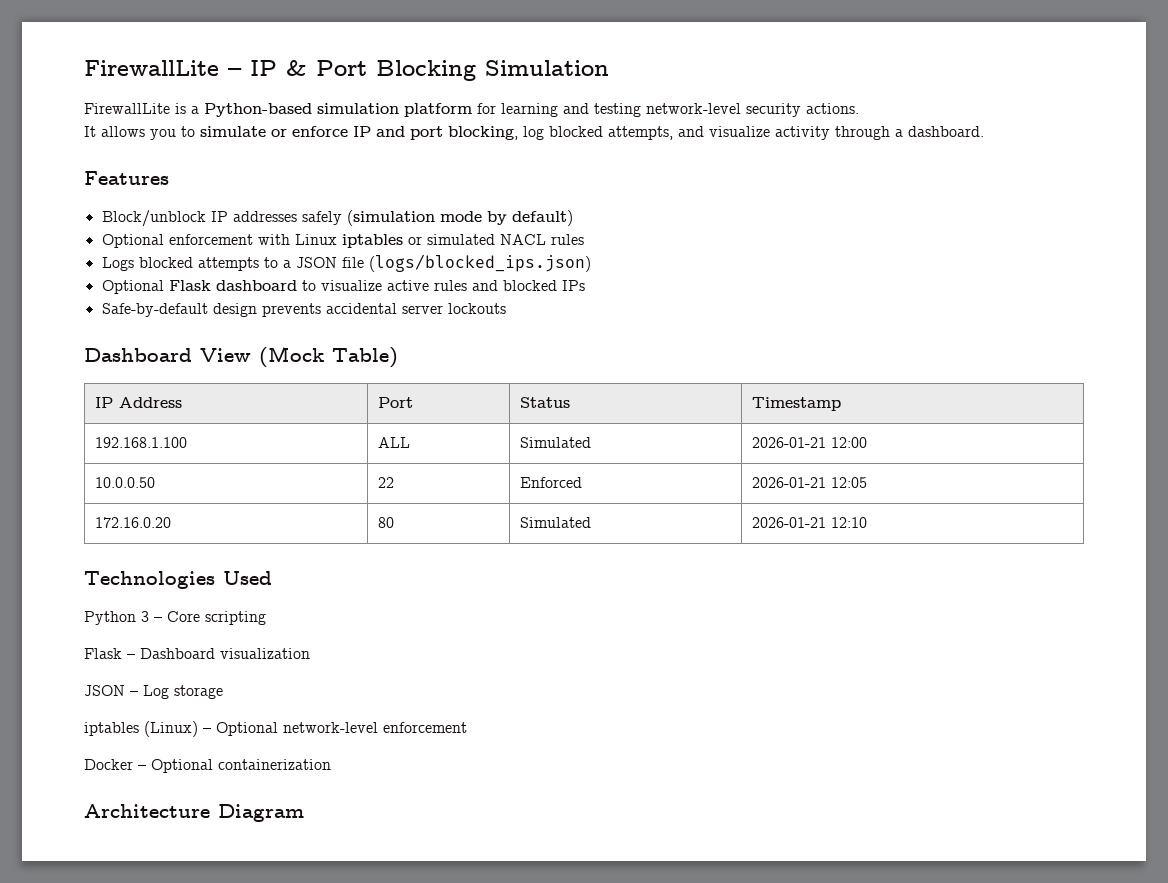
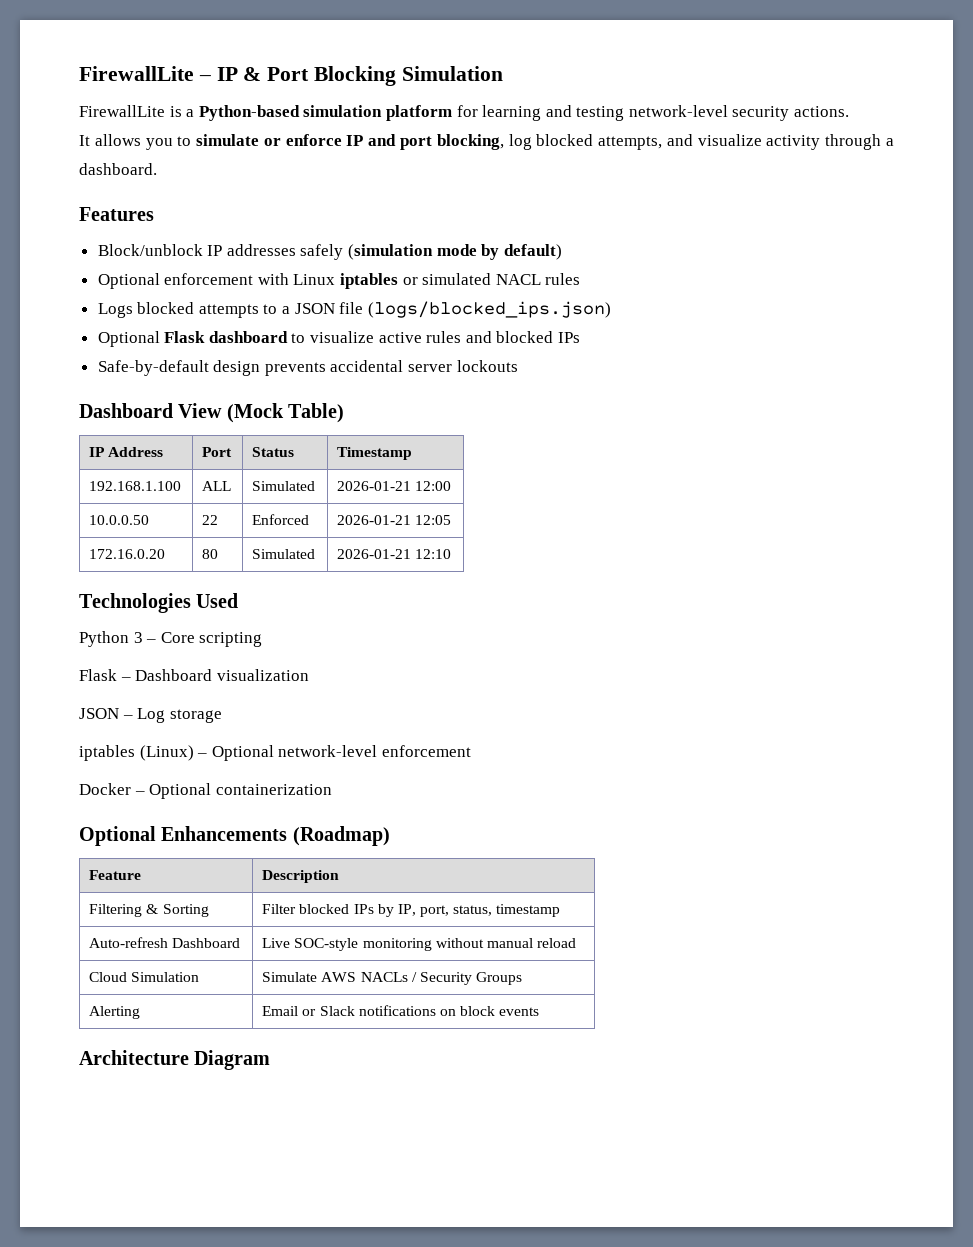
+ Optional Enhancements (Roadmap)
+ Feature | Description
+ Filtering & Sorting | Filter blocked IPs by IP, port, status, timestamp
+ Auto-refresh Dashboard | Live SOC-style monitoring without manual reload
+ Cloud Simulation | Simulate AWS NACLs / Security Groups
+ Alerting | Email or Slack notifications on block events

